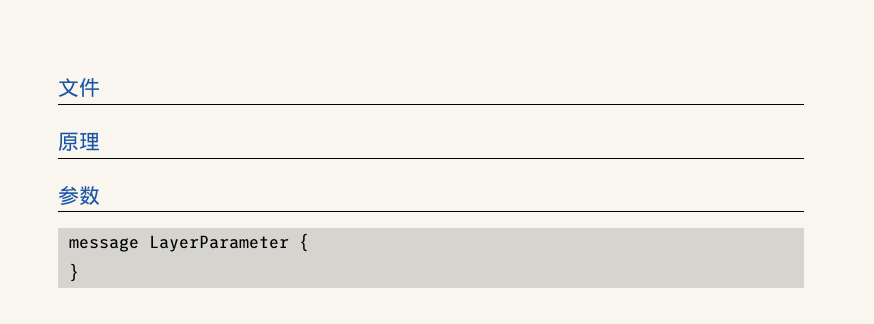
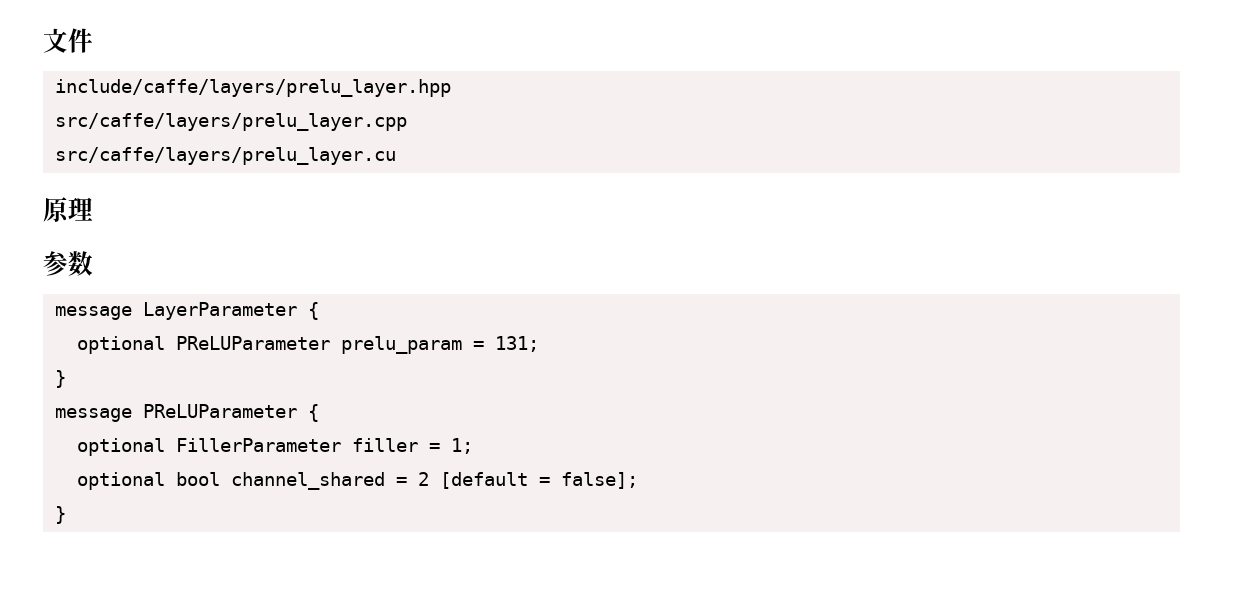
+ include/caffe/layers/prelu_layer.hpp
+ src/caffe/layers/prelu_layer.cpp
+ src/caffe/layers/prelu_layer.cu
+ optional PReLUParameter prelu_param = 131;
+ }
+ message PReLUParameter {
+ optional FillerParameter filler = 1;
+ optional bool channel_shared = 2 [default = false];

